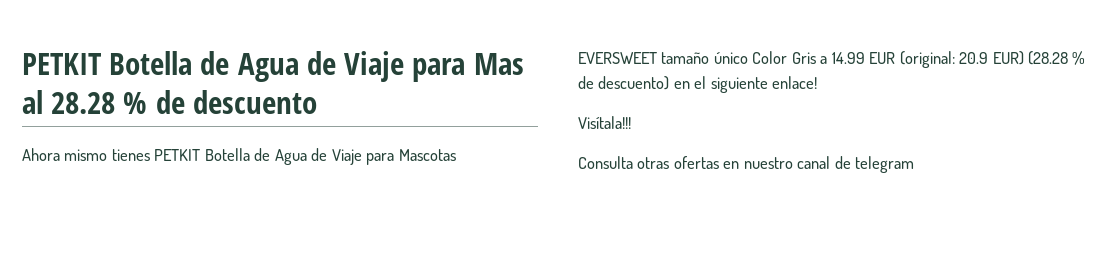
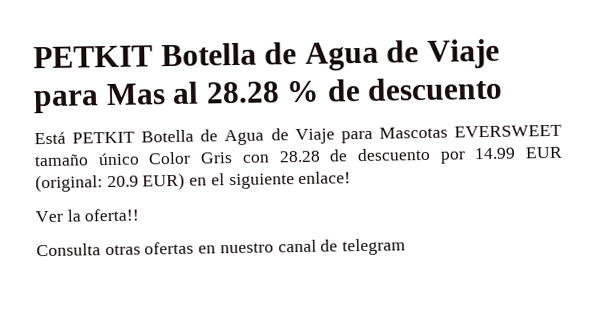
- Ahora mismo tienes PETKIT Botella de Agua de Viaje para Mascotas EVERSWEET tamaño único Color Gris a 14.99 EUR (original: 20.9 EUR) (28.28 % de descuento) en el siguiente enlace!
+ Está PETKIT Botella de Agua de Viaje para Mascotas EVERSWEET tamaño único Color Gris con 28.28 de descuento por 14.99 EUR (original: 20.9 EUR) en el siguiente enlace!
- Visítala!!!
+ Ver la oferta!!

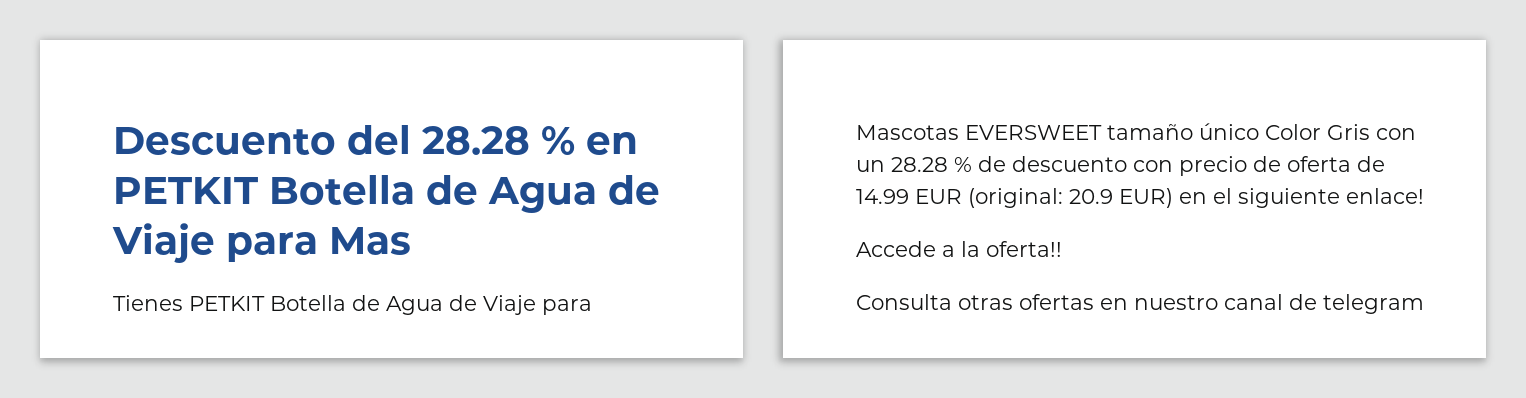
- PETKIT Botella de Agua de Viaje para Mas al 28.28 % de descuento
- Está PETKIT Botella de Agua de Viaje para Mascotas EVERSWEET tamaño único Color Gris con 28.28 de descuento por 14.99 EUR (original: 20.9 EUR) en el siguiente enlace!
+ Descuento del 28.28 % en PETKIT Botella de Agua de Viaje para Mas
+ Tienes PETKIT Botella de Agua de Viaje para Mascotas EVERSWEET tamaño único Color Gris con un 28.28 % de descuento con precio de oferta de 14.99 EUR (original: 20.9 EUR) en el siguiente enlace!
- Ver la oferta!!
+ Accede a la oferta!!

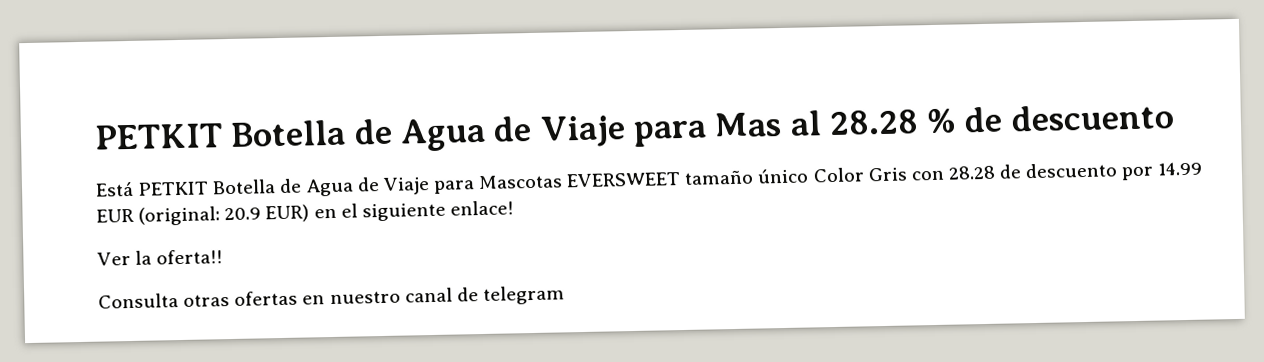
- Descuento del 28.28 % en PETKIT Botella de Agua de Viaje para Mas
- Tienes PETKIT Botella de Agua de Viaje para Mascotas EVERSWEET tamaño único Color Gris con un 28.28 % de descuento con precio de oferta de 14.99 EUR (original: 20.9 EUR) en el siguiente enlace!
+ PETKIT Botella de Agua de Viaje para Mas al 28.28 % de descuento
+ Está PETKIT Botella de Agua de Viaje para Mascotas EVERSWEET tamaño único Color Gris con 28.28 de descuento por 14.99 EUR (original: 20.9 EUR) en el siguiente enlace!
- Accede a la oferta!!
+ Ver la oferta!!

